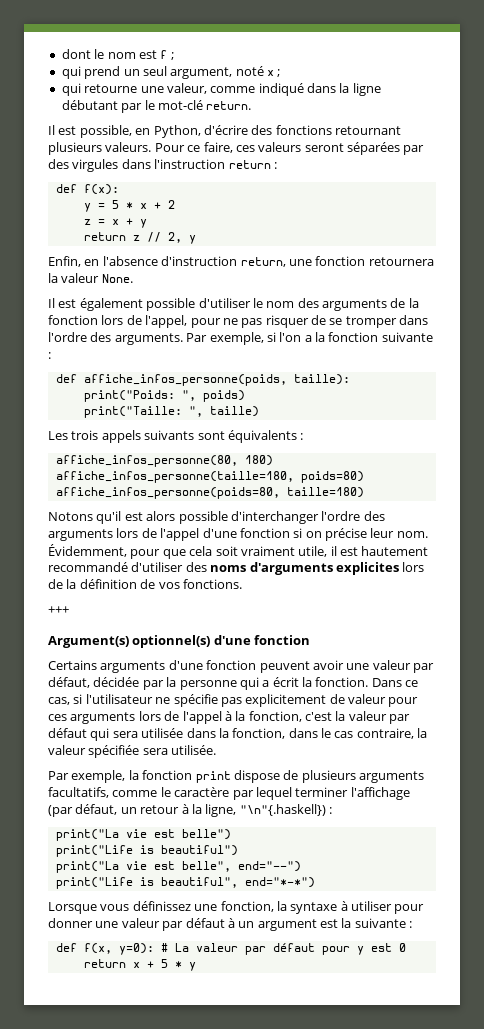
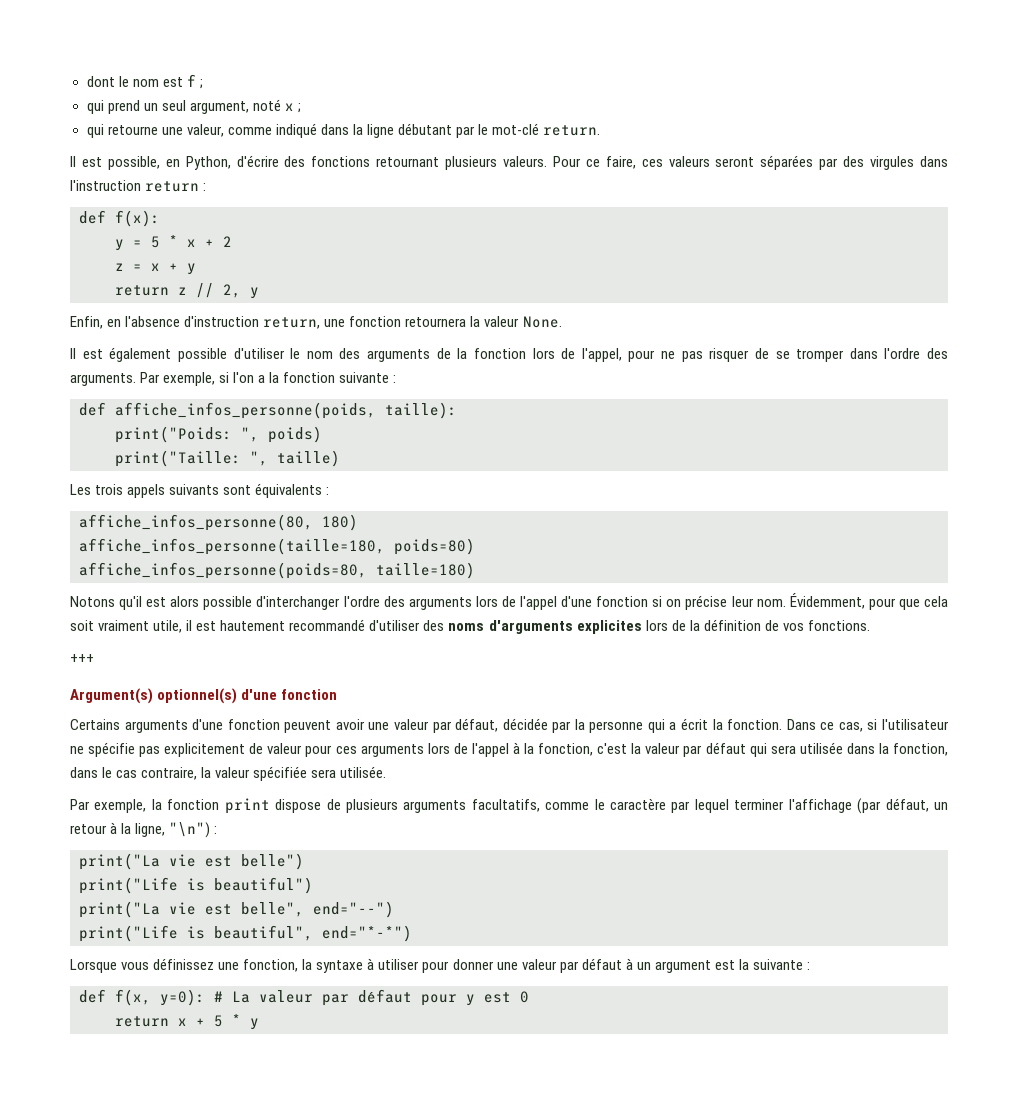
- Par exemple, la fonction print dispose de plusieurs arguments facultatifs, comme le caractère par lequel terminer l'affichage (par défaut, un retour à la ligne, "\n"{.haskell}) :
+ Par exemple, la fonction print dispose de plusieurs arguments facultatifs, comme le caractère par lequel terminer l'affichage (par défaut, un retour à la ligne, "\n") :

